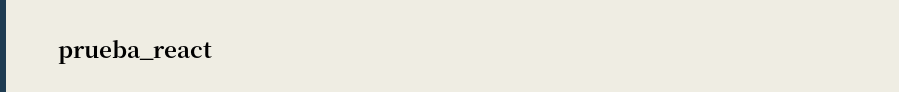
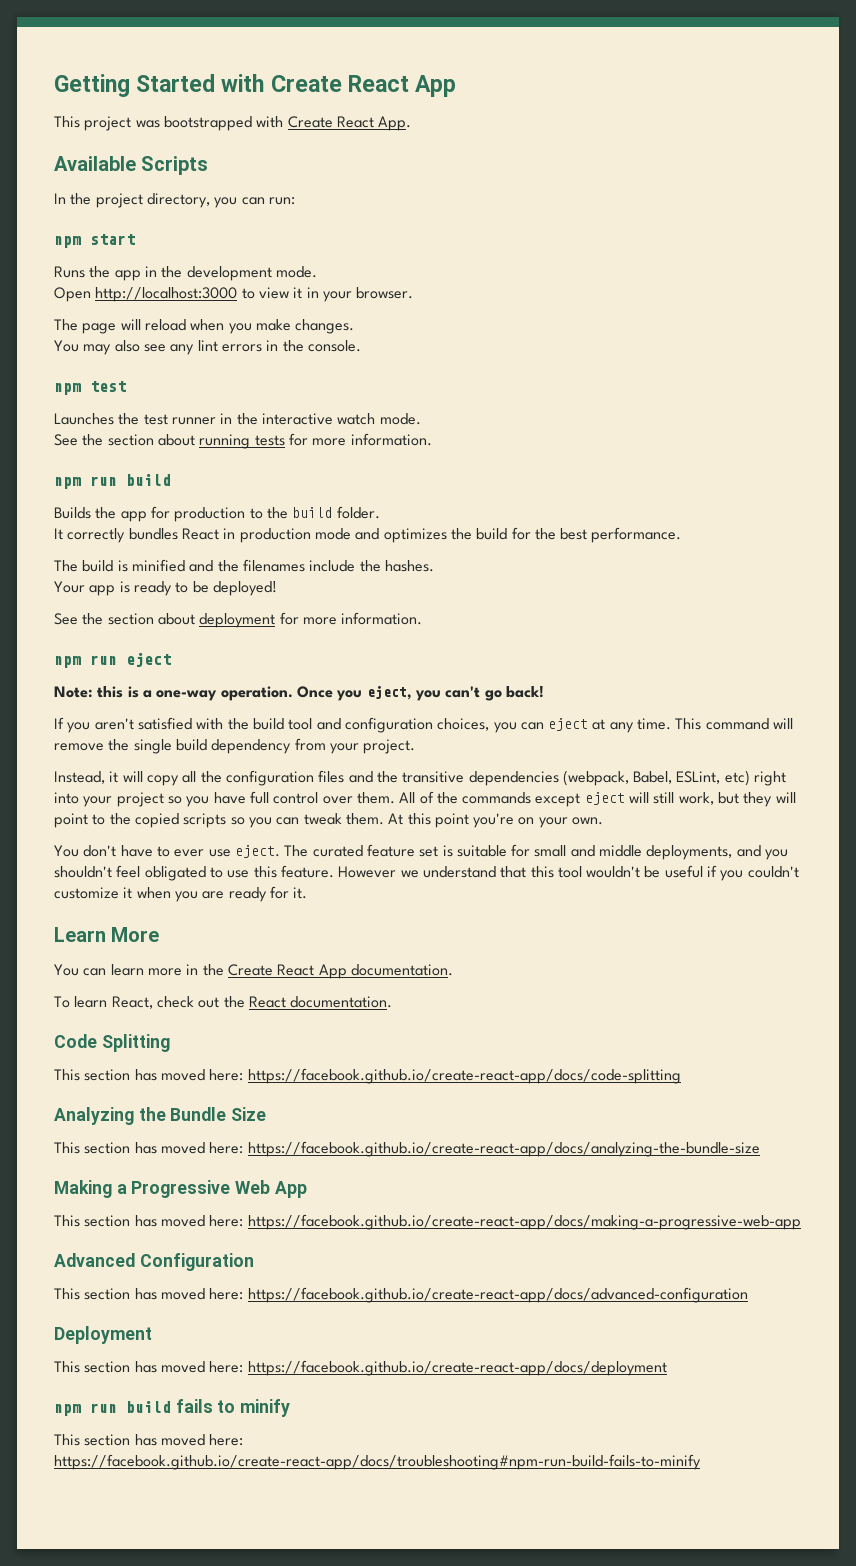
- prueba_react
+ Getting Started with Create React App
+ This project was bootstrapped with Create React App.
+ Available Scripts
+ In the project directory, you can run:
+ npm start
+ Runs the app in the development mode.
+ Open http://localhost:3000 to view it in your browser.
+ The page will reload when you make changes.
+ You may also see any lint errors in the console.
+ npm test
+ Launches the test runner in the interactive watch mode.
+ See the section about running tests for more information.
+ npm run build
+ Builds the app for production to the build folder.
+ It correctly bundles React in production mode and optimizes the build for the best performance.
+ The build is minified and the filenames include the hashes.
+ Your app is ready to be deployed!
+ See the section about deployment for more information.
+ npm run eject
+ Note: this is a one-way operation. Once you eject, you can't go back!
+ If you aren't satisfied with the build tool and configuration choices, you can eject at any time. This command will remove the single build dependency from your project.
+ Instead, it will copy all the configuration files and the transitive dependencies (webpack, Babel, ESLint, etc) right into your project so you have full control over them. All of the commands except eject will still work, but they will point to the copied scripts so you can tweak them. At this point you're on your own.
+ You don't have to ever use eject. The curated feature set is suitable for small and middle deployments, and you shouldn't feel obligated to use this feature. However we understand that this tool wouldn't be useful if you couldn't customize it when you are ready for it.
+ Learn More
+ You can learn more in the Create React App documentation.
+ To learn React, check out the React documentation.
+ Code Splitting
+ This section has moved here: https://facebook.github.io/create-react-app/docs/code-splitting
+ Analyzing the Bundle Size
+ This section has moved here: https://facebook.github.io/create-react-app/docs/analyzing-the-bundle-size
+ Making a Progressive Web App
+ This section has moved here: https://facebook.github.io/create-react-app/docs/making-a-progressive-web-app
+ Advanced Configuration
+ This section has moved here: https://facebook.github.io/create-react-app/docs/advanced-configuration
+ Deployment
+ This section has moved here: https://facebook.github.io/create-react-app/docs/deployment
+ npm run build fails to minify
+ This section has moved here: https://facebook.github.io/create-react-app/docs/troubleshooting#npm-run-build-fails-to-minify

